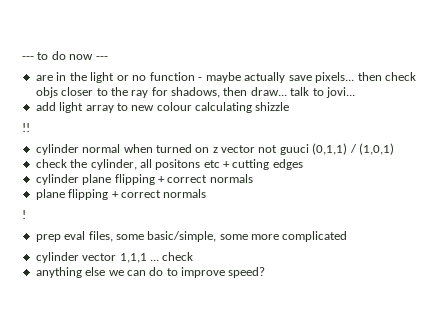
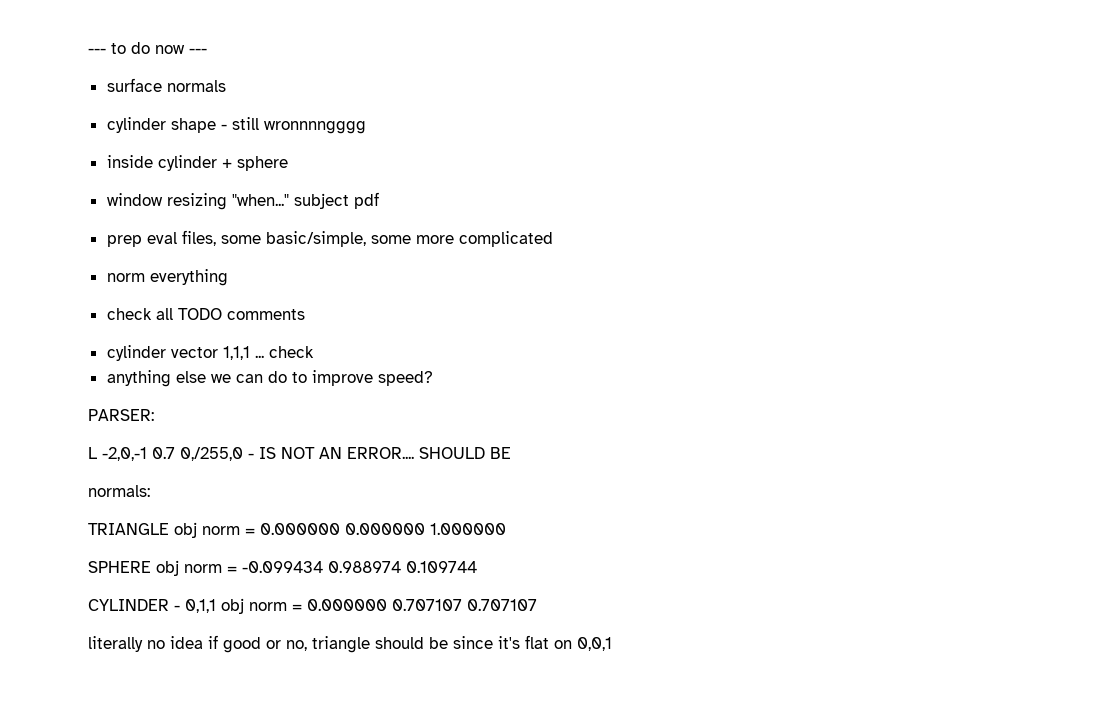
- are in the light or no function - maybe actually save pixels... then check objs closer to the ray for shadows, then draw... talk to jovi...
- add light array to new colour calculating shizzle
- !!
- cylinder normal when turned on z vector not guuci (0,1,1) / (1,0,1)
- check the cylinder, all positons etc + cutting edges
- cylinder plane flipping + correct normals
- plane flipping + correct normals
- !
+ surface normals
+ cylinder shape - still wronnnngggg
+ inside cylinder + sphere
+ window resizing "when..." subject pdf
+ norm everything
+ check all TODO comments
+ PARSER:
+ L -2,0,-1 0.7 0,/255,0 - IS NOT AN ERROR.... SHOULD BE
+ normals:
+ TRIANGLE obj norm = 0.000000 0.000000 1.000000
+ SPHERE obj norm = -0.099434 0.988974 0.109744
+ CYLINDER - 0,1,1 obj norm = 0.000000 0.707107 0.707107
+ literally no idea if good or no, triangle should be since it's flat on 0,0,1

